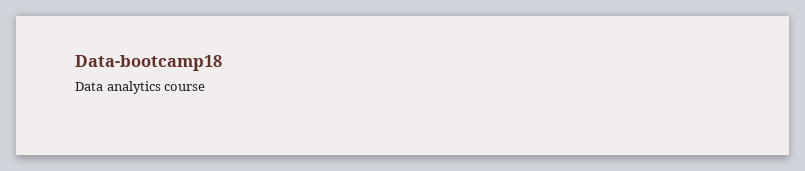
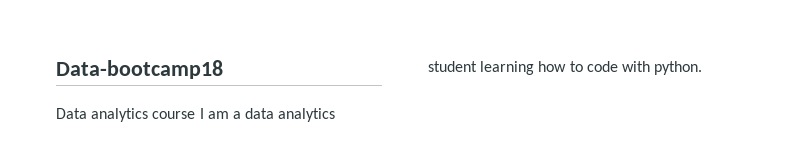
- Data analytics course
+ Data analytics course I am a data analytics student learning how to code with python.

